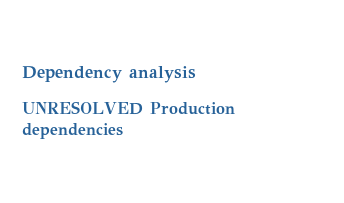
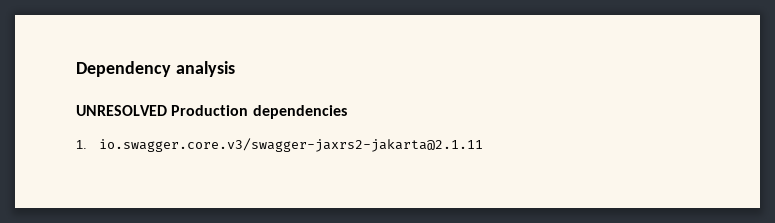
+ 1. io.swagger.core.v3/swagger-jaxrs2-jakarta@2.1.11

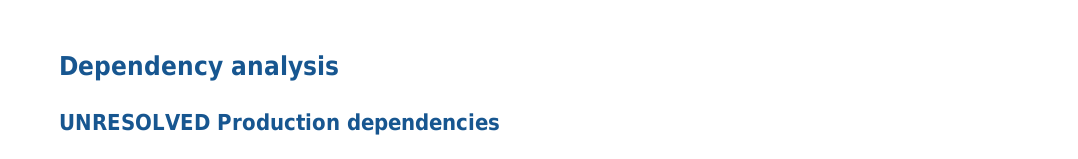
- 1. io.swagger.core.v3/swagger-jaxrs2-jakarta@2.1.11

